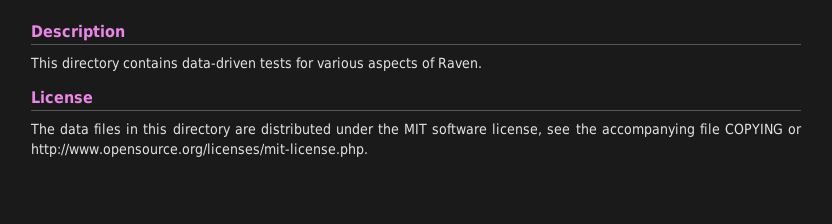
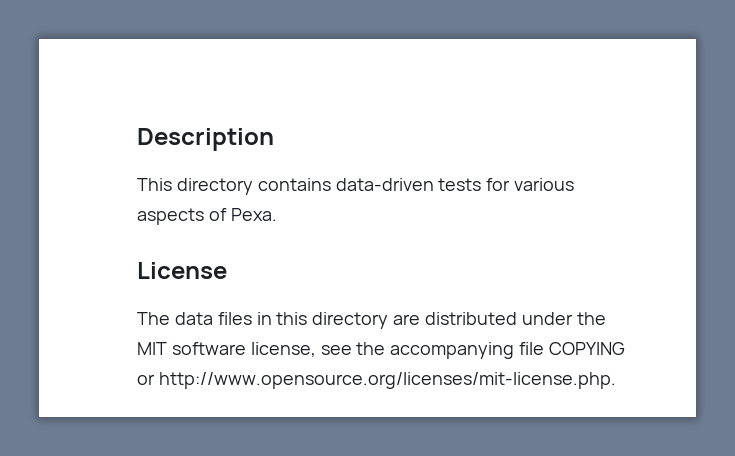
- This directory contains data-driven tests for various aspects of Raven.
+ This directory contains data-driven tests for various aspects of Pexa.

